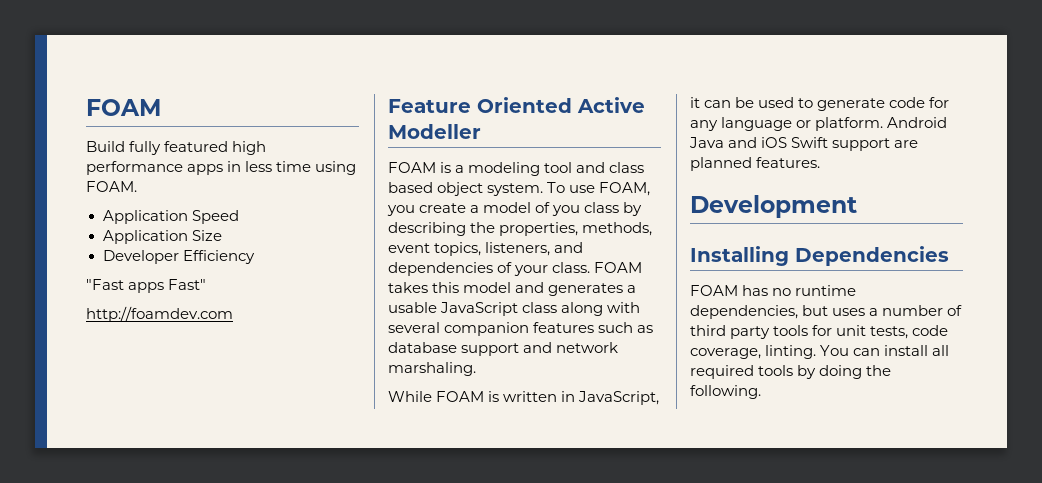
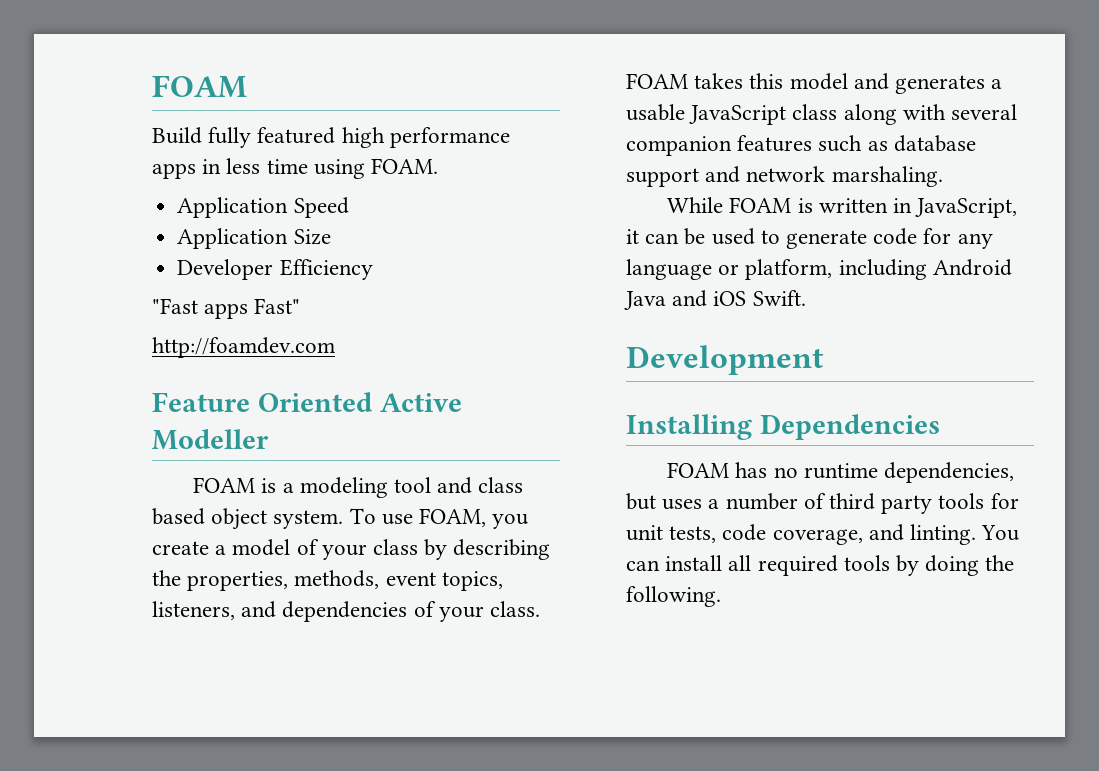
- To use FOAM, you create a model of you class by describing the properties, methods, event topics, listeners, and dependencies of your class.
+ To use FOAM, you create a model of your class by describing the properties, methods, event topics, listeners, and dependencies of your class.
- While FOAM is written in JavaScript, it can be used to generate code for any language or platform. Android Java and iOS Swift support are planned features.
+ While FOAM is written in JavaScript, it can be used to generate code for any language or platform, including Android Java and iOS Swift.
- FOAM has no runtime dependencies, but uses a number of third party tools for unit tests, code coverage, linting.
+ FOAM has no runtime dependencies, but uses a number of third party tools for unit tests, code coverage, and linting.

